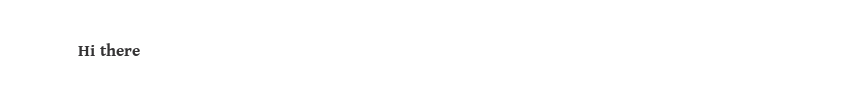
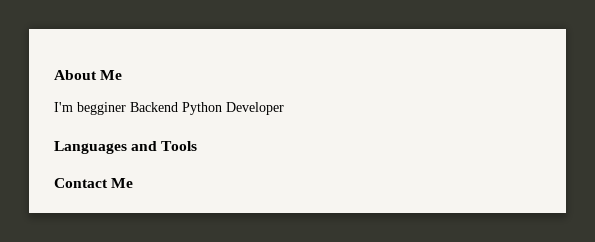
- Hi there
+ About Me
+ I'm begginer Backend Python Developer
+ Languages and Tools
+ Contact Me

